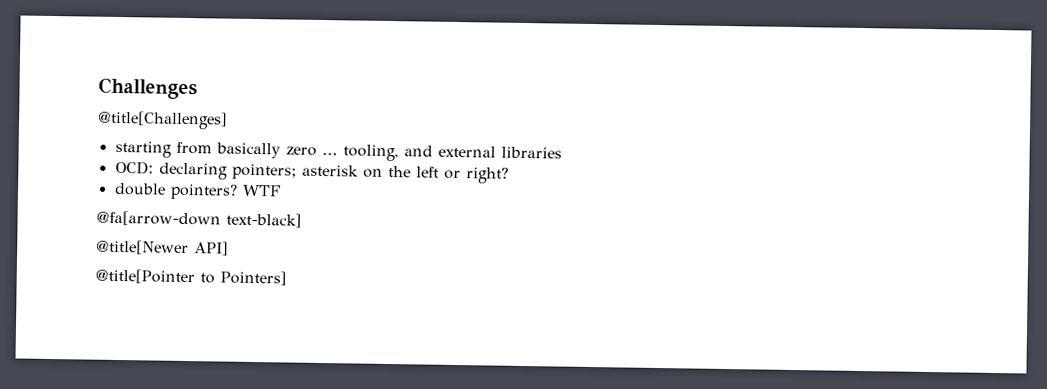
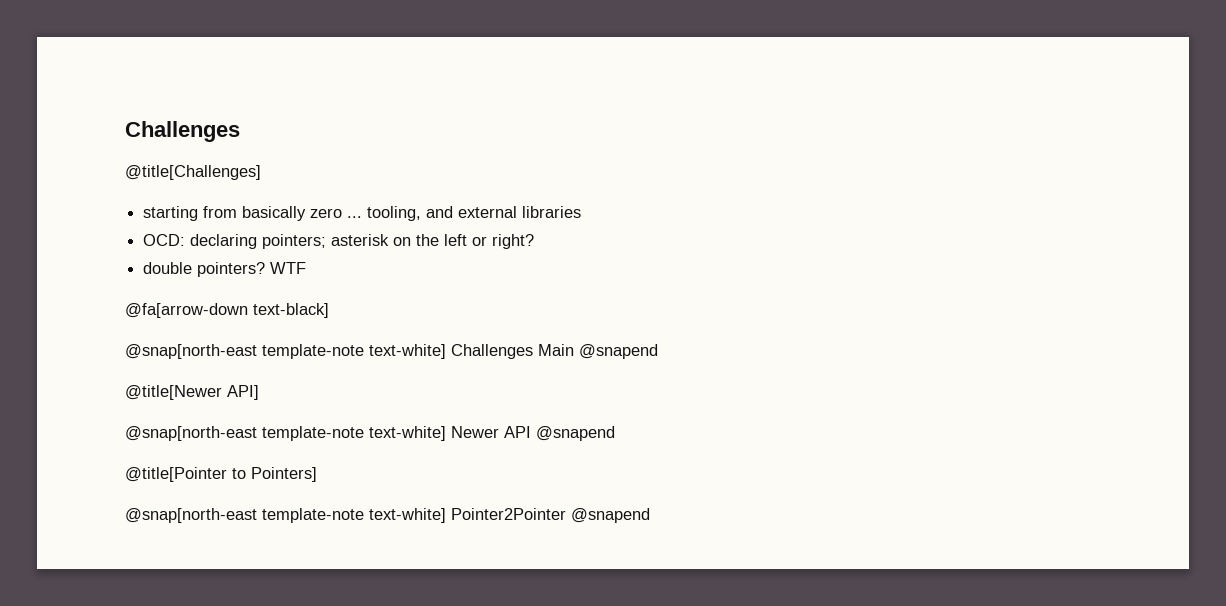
+ @snap[north-east template-note text-white] Challenges Main @snapend
  @title[Newer API]
+ @snap[north-east template-note text-white] Newer API @snapend
  @title[Pointer to Pointers]
+ @snap[north-east template-note text-white] Pointer2Pointer @snapend

